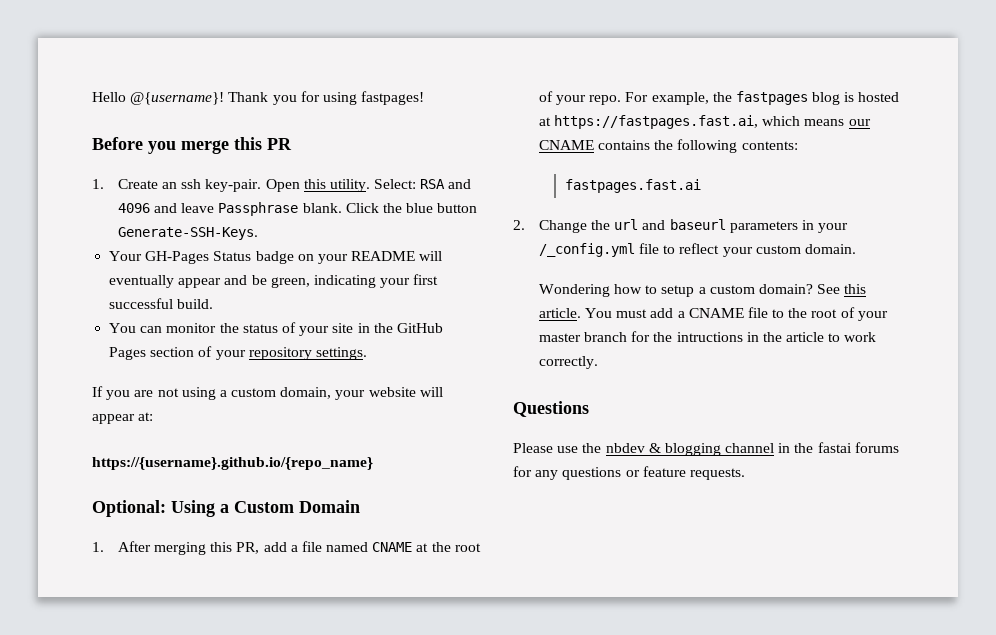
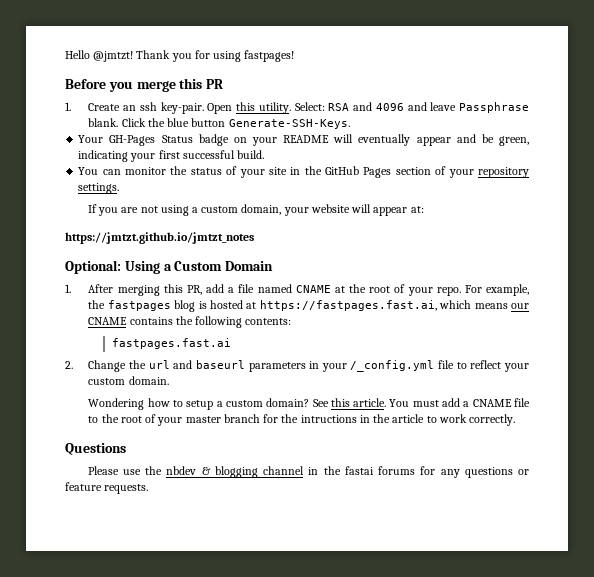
- Hello @{username}!
+ Hello @jmtzt!
- https://{username}.github.io/{repo_name}
+ https://jmtzt.github.io/jmtzt_notes

